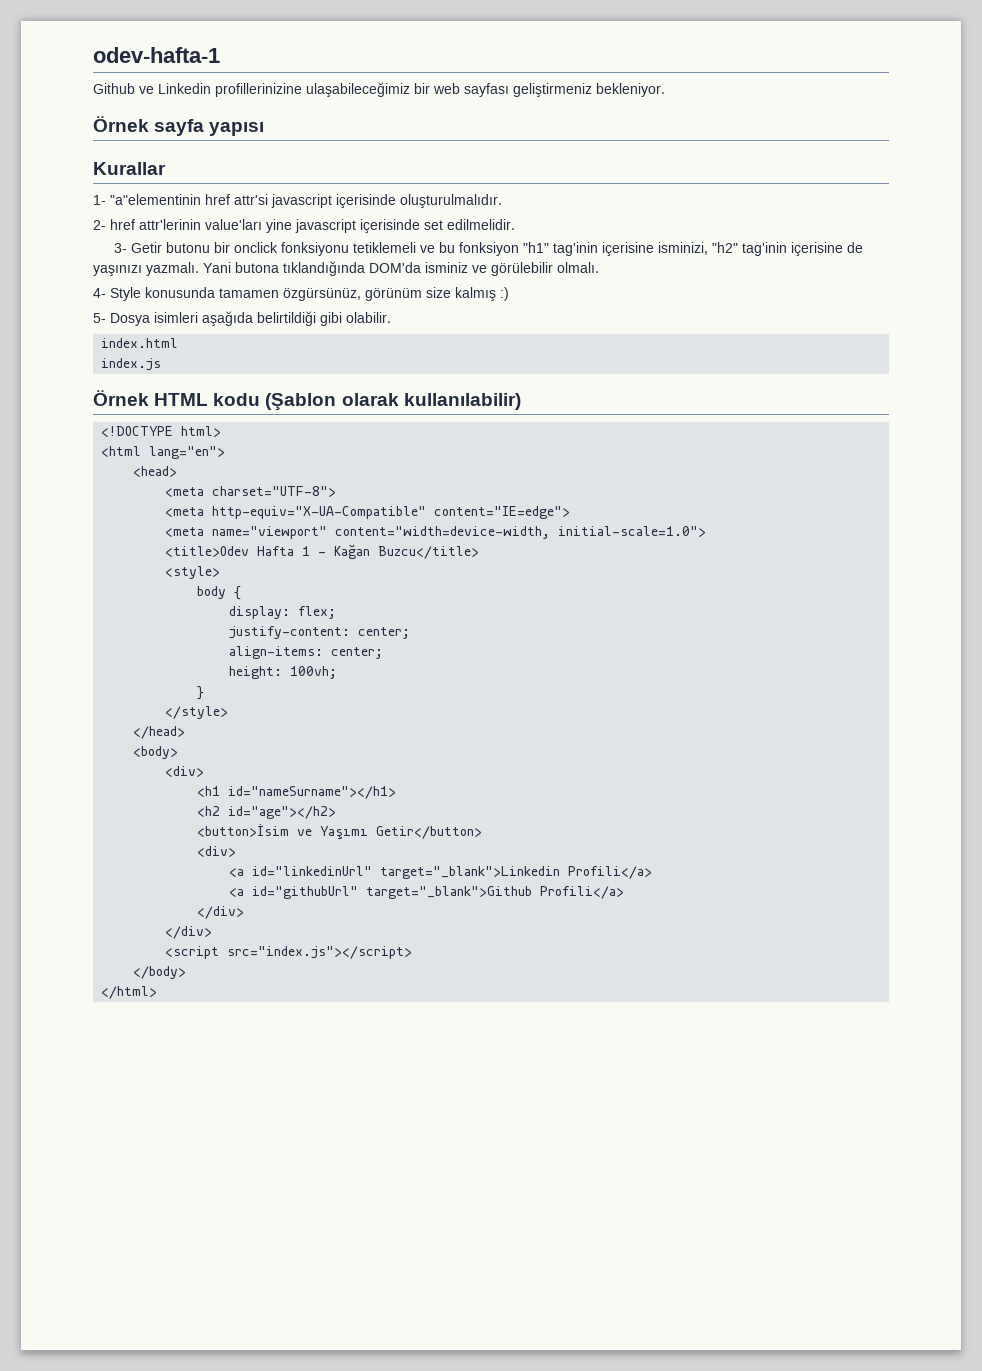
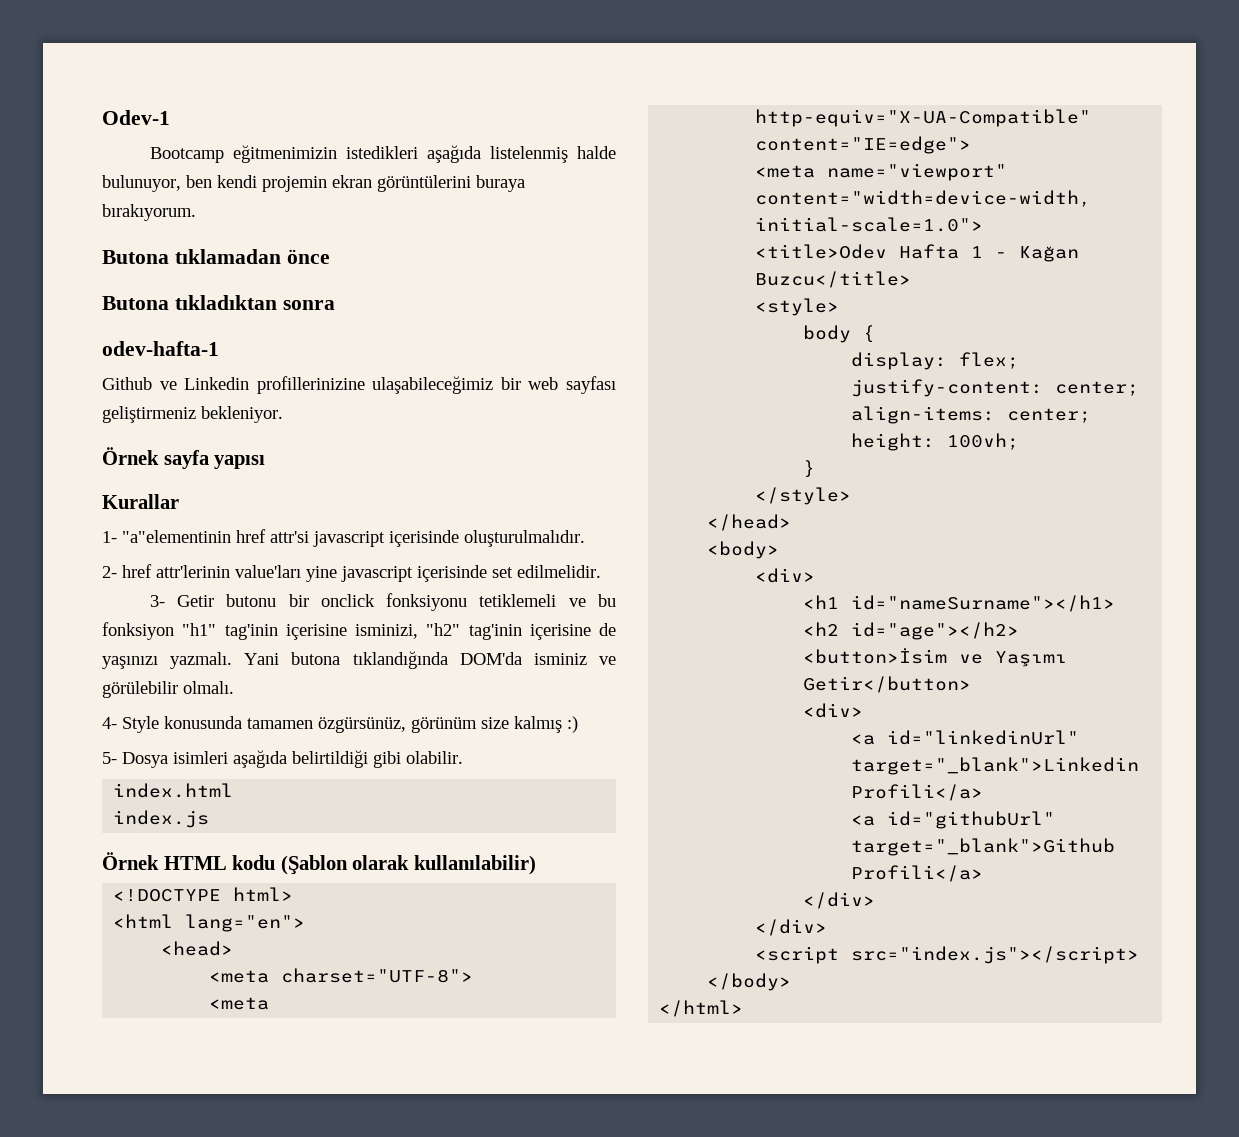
+ Odev-1
+ Bootcamp eğitmenimizin istedikleri aşağıda listelenmiş halde bulunuyor, ben kendi projemin ekran görüntülerini buraya bırakıyorum.
+ Butona tıklamadan önce
+ Butona tıkladıktan sonra

